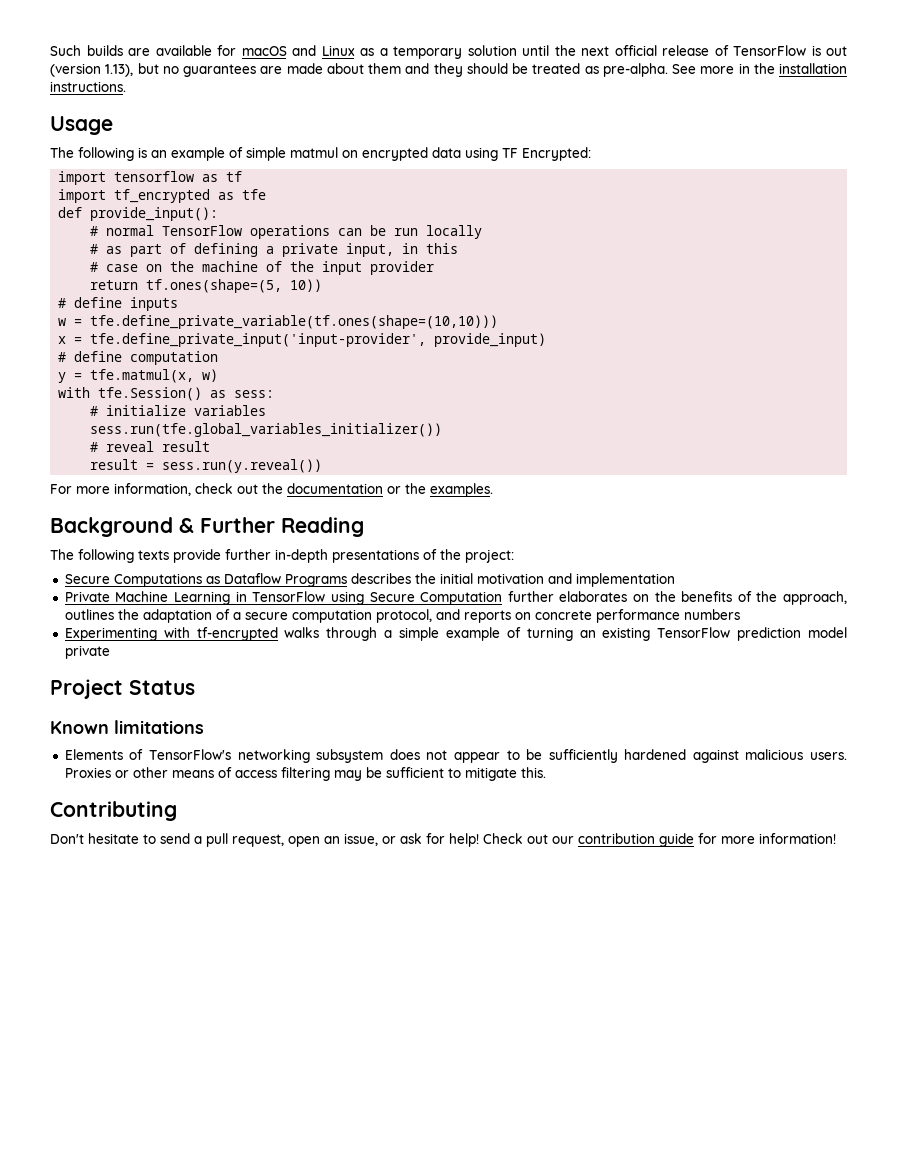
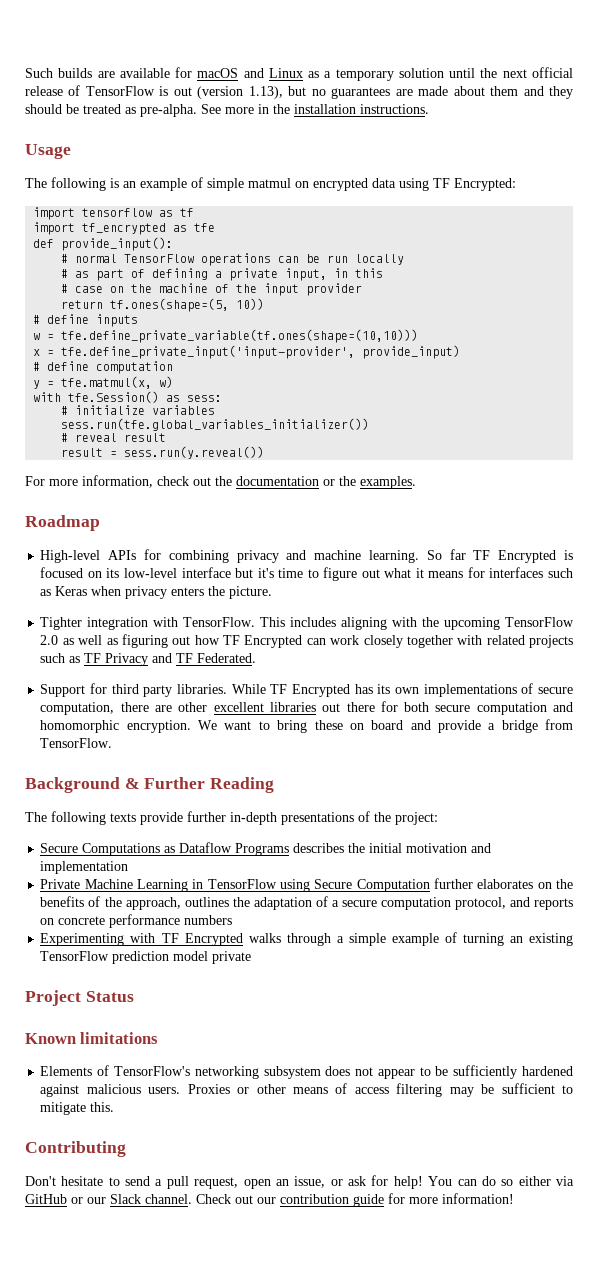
+ Roadmap
+ High-level APIs for combining privacy and machine learning. So far TF Encrypted is focused on its low-level interface but it's time to figure out what it means for interfaces such as Keras when privacy enters the picture.
+ Tighter integration with TensorFlow. This includes aligning with the upcoming TensorFlow 2.0 as well as figuring out how TF Encrypted can work closely together with related projects such as TF Privacy and TF Federated.
+ Support for third party libraries. While TF Encrypted has its own implementations of secure computation, there are other excellent libraries out there for both secure computation and homomorphic encryption. We want to bring these on board and provide a bridge from TensorFlow.
- Experimenting with tf-encrypted walks through a simple example of turning an existing TensorFlow prediction model private
+ Experimenting with TF Encrypted walks through a simple example of turning an existing TensorFlow prediction model private
+ You can do so either via GitHub or our Slack channel.

